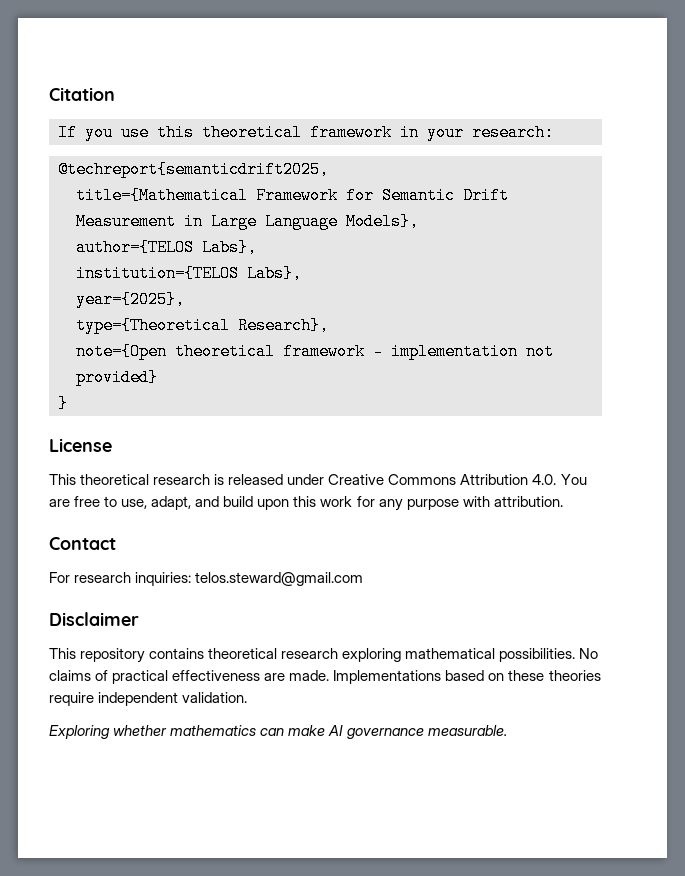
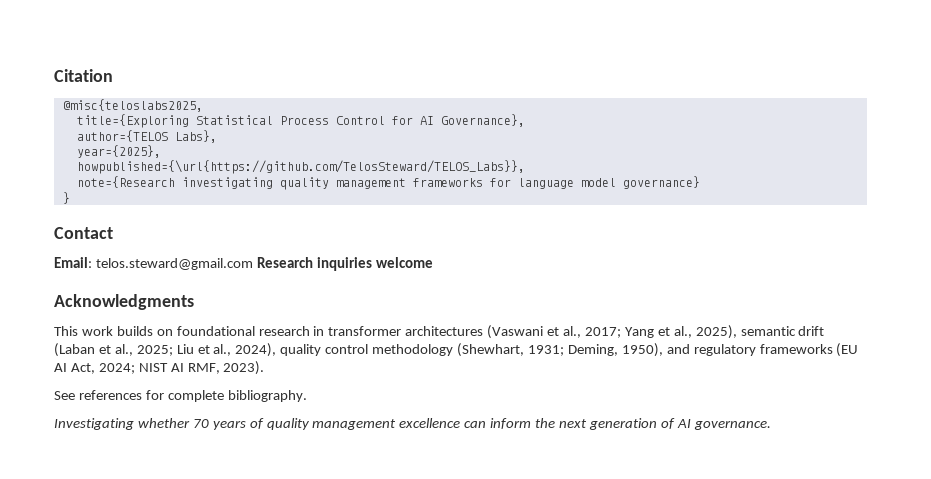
- If you use this theoretical framework in your research:
- @techreport{semanticdrift2025,
- title={Mathematical Framework for Semantic Drift Measurement in Large Language Models},
+ @misc{teloslabs2025,
+ title={Exploring Statistical Process Control for AI Governance},
- institution={TELOS Labs},
- type={Theoretical Research},
- note={Open theoretical framework - implementation not provided}
+ howpublished={\url{https://github.com/TelosSteward/TELOS_Labs}},
+ note={Research investigating quality management frameworks for language model governance}
  }
- License
- This theoretical research is released under Creative Commons Attribution 4.0. You are free to use, adapt, and build upon this work for any purpose with attribution.
  Contact
- For research inquiries: telos.steward@gmail.com
- Disclaimer
- This repository contains theoretical research exploring mathematical possibilities. No claims of practical effectiveness are made. Implementations based on these theories require independent validation.
- Exploring whether mathematics can make AI governance measurable.
+ Email: telos.steward@gmail.com Research inquiries welcome
+ Acknowledgments
+ This work builds on foundational research in transformer architectures (Vaswani et al., 2017; Yang et al., 2025), semantic drift (Laban et al., 2025; Liu et al., 2024), quality control methodology (Shewhart, 1931; Deming, 1950), and regulatory frameworks (EU AI Act, 2024; NIST AI RMF, 2023).
+ See references for complete bibliography.
+ Investigating whether 70 years of quality management excellence can inform the next generation of AI governance.

